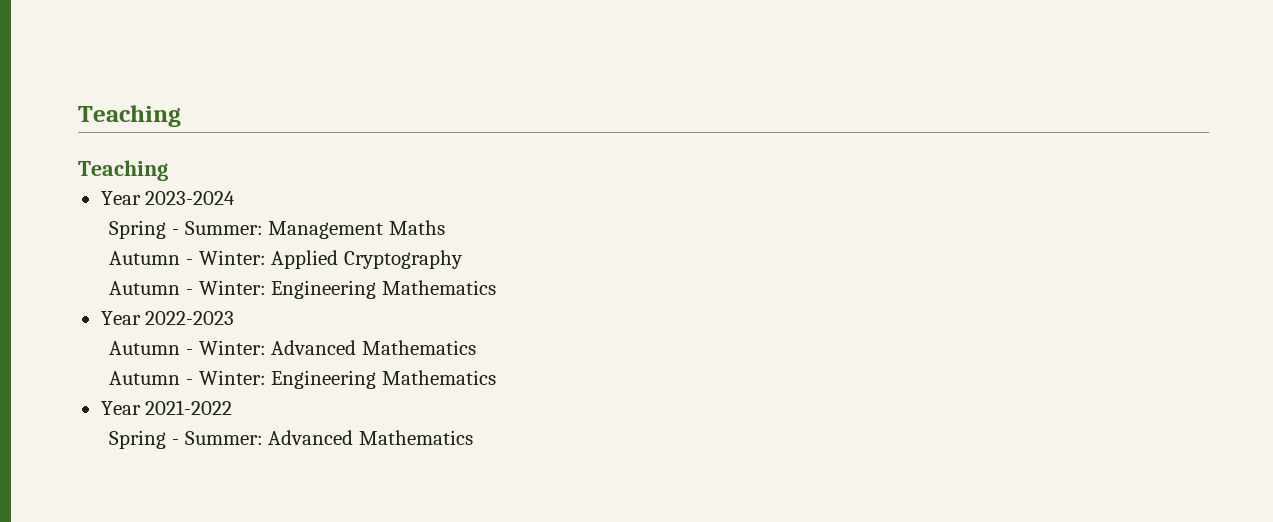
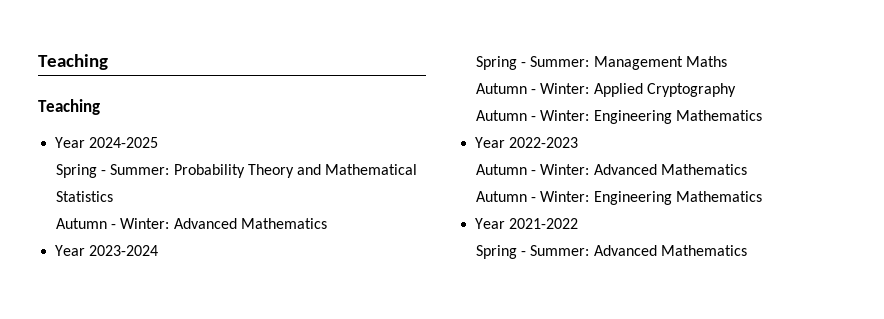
+ Year 2024-2025
+ Spring - Summer: Probability Theory and Mathematical Statistics
+ Autumn - Winter: Advanced Mathematics

